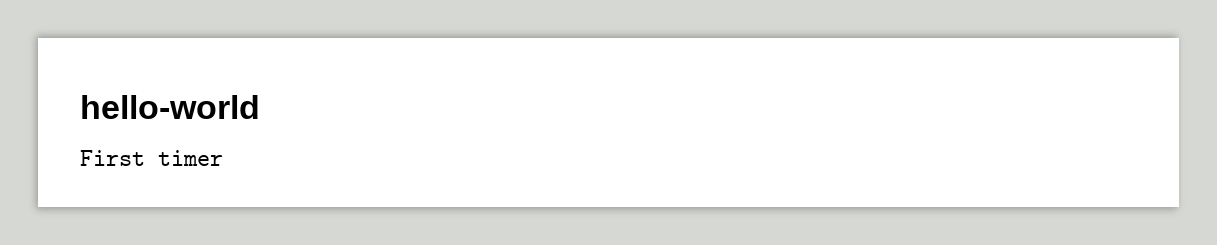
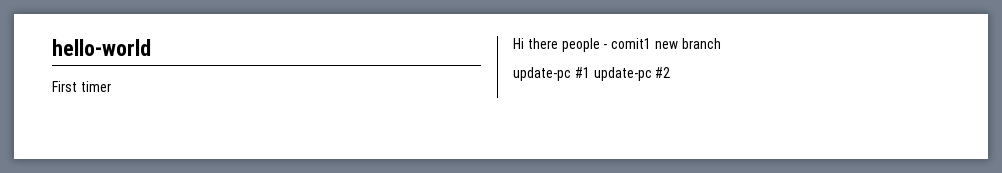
+ Hi there people - comit1 new branch
+ update-pc #1 update-pc #2

